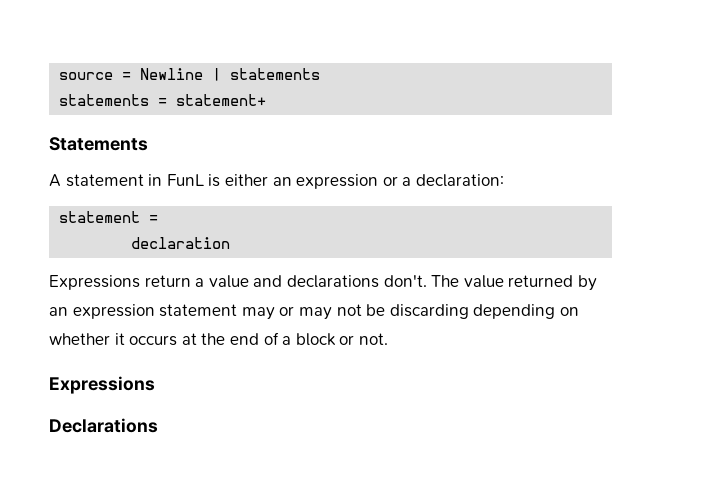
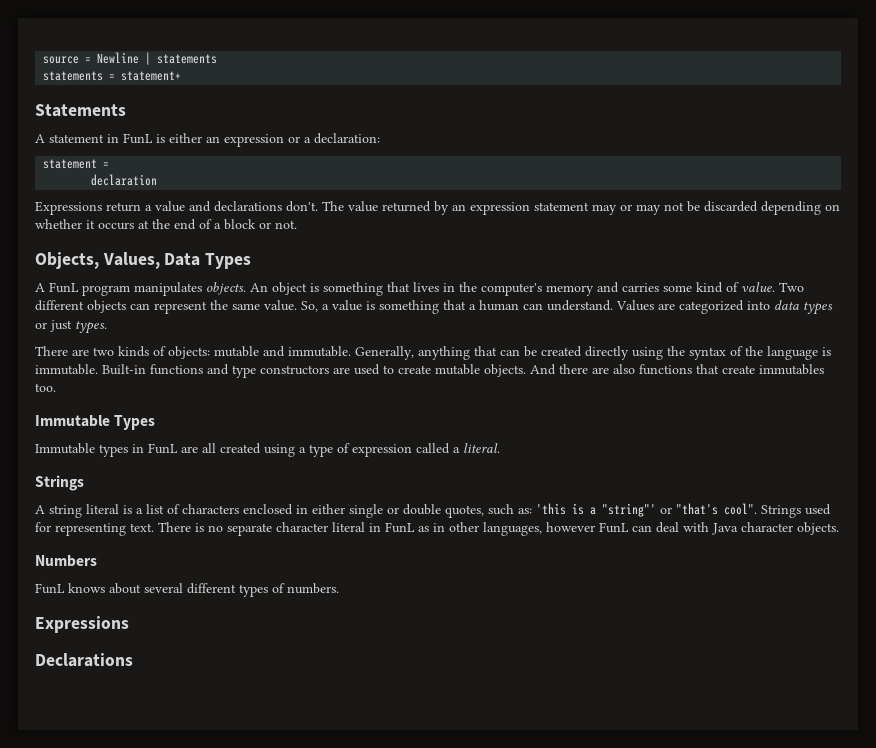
- The value returned by an expression statement may or may not be discarding depending on whether it occurs at the end of a block or not.
+ The value returned by an expression statement may or may not be discarded depending on whether it occurs at the end of a block or not.
+ Objects, Values, Data Types
+ A FunL program manipulates objects. An object is something that lives in the computer's memory and carries some kind of value. Two different objects can represent the same value. So, a value is something that a human can understand. Values are categorized into data types or just types.
+ There are two kinds of objects: mutable and immutable. Generally, anything that can be created directly using the syntax of the language is immutable. Built-in functions and type constructors are used to create mutable objects. And there are also functions that create immutables too.
+ Immutable Types
+ Immutable types in FunL are all created using a type of expression called a literal.
+ Strings
+ A string literal is a list of characters enclosed in either single or double quotes, such as: 'this is a "string"' or "that's cool". Strings used for representing text. There is no separate character literal in FunL as in other languages, however FunL can deal with Java character objects.
+ Numbers
+ FunL knows about several different types of numbers.

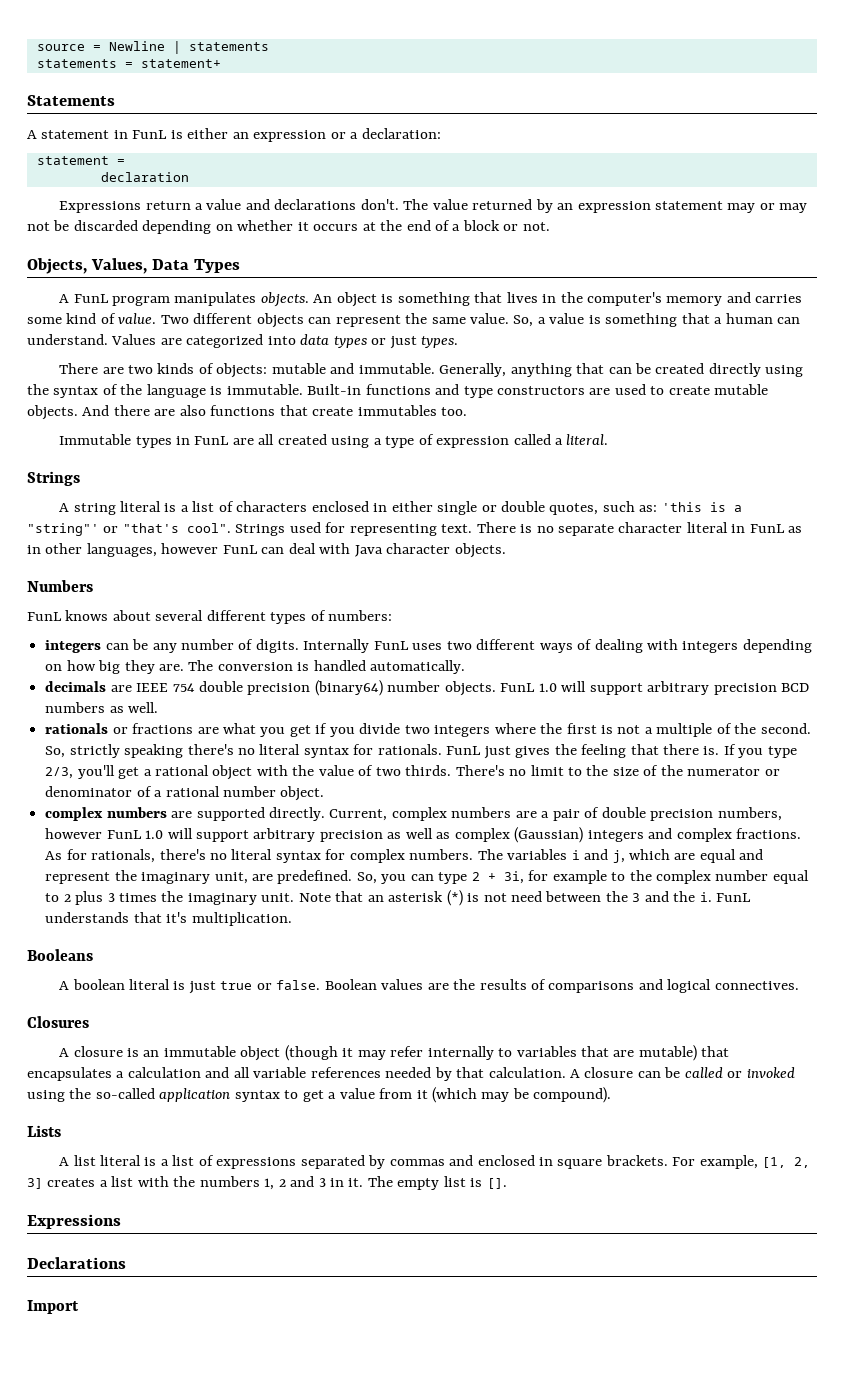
- Immutable Types
- FunL knows about several different types of numbers.
+ FunL knows about several different types of numbers:
+ integers can be any number of digits. Internally FunL uses two different ways of dealing with integers depending on how big they are. The conversion is handled automatically.
+ decimals are IEEE 754 double precision (binary64) number objects. FunL 1.0 will support arbitrary precision BCD numbers as well.
+ rationals or fractions are what you get if you divide two integers where the first is not a multiple of the second. So, strictly speaking there's no literal syntax for rationals. FunL just gives the feeling that there is. If you type 2/3, you'll get a rational object with the value of two thirds. There's no limit to the size of the numerator or denominator of a rational number object.
+ complex numbers are supported directly. Current, complex numbers are a pair of double precision numbers, however FunL 1.0 will support arbitrary precision as well as complex (Gaussian) integers and complex fractions. As for rationals, there's no literal syntax for complex numbers. The variables i and j, which are equal and represent the imaginary unit, are predefined. So, you can type 2 + 3i, for example to the complex number equal to 2 plus 3 times the imaginary unit. Note that an asterisk (*) is not need between the 3 and the i. FunL understands that it's multiplication.
+ Booleans
+ A boolean literal is just true or false. Boolean values are the results of comparisons and logical connectives.
+ Closures
+ A closure is an immutable object (though it may refer internally to variables that are mutable) that encapsulates a calculation and all variable references needed by that calculation. A closure can be called or invoked using the so-called application syntax to get a value from it (which may be compound).
+ Lists
+ A list literal is a list of expressions separated by commas and enclosed in square brackets. For example, [1, 2, 3] creates a list with the numbers 1, 2 and 3 in it. The empty list is [].
+ Import

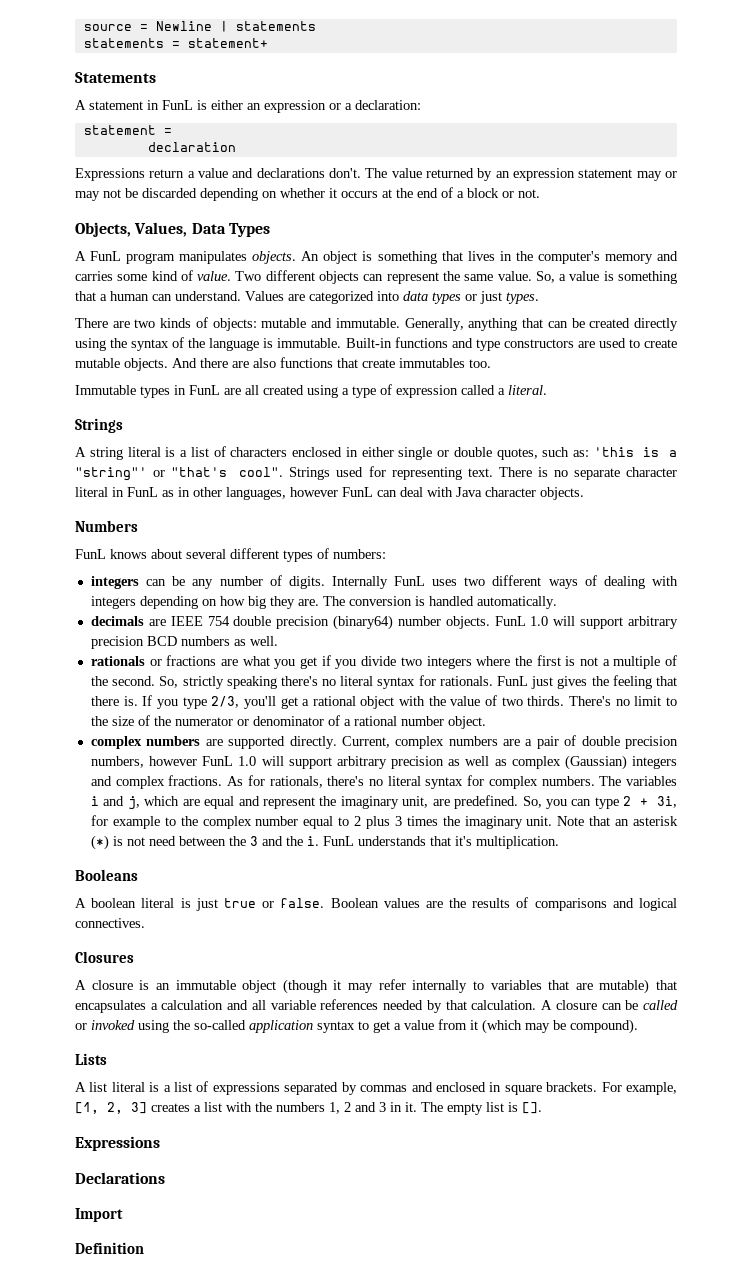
+ Definition

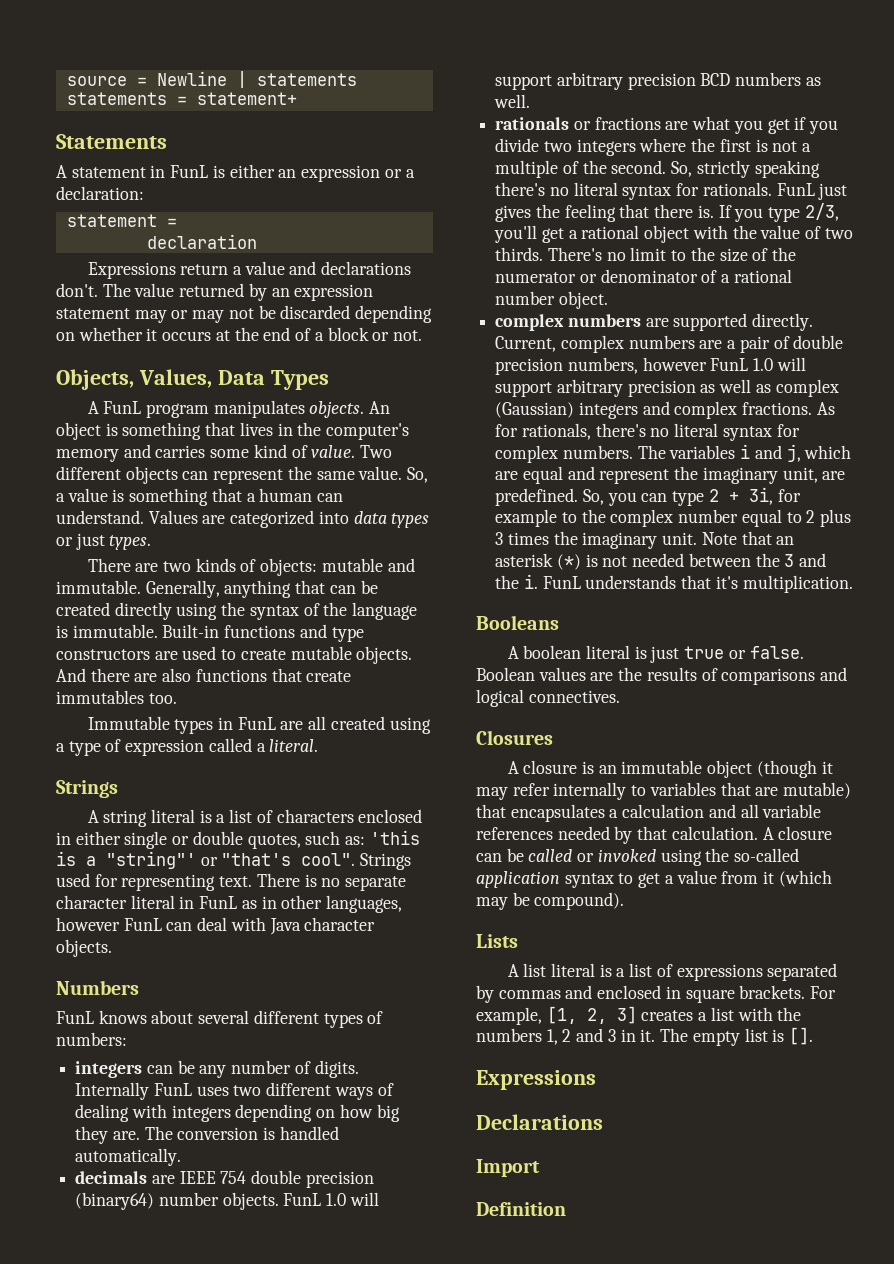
- Note that an asterisk (*) is not need between the 3 and the i.
+ Note that an asterisk (*) is not needed between the 3 and the i.

